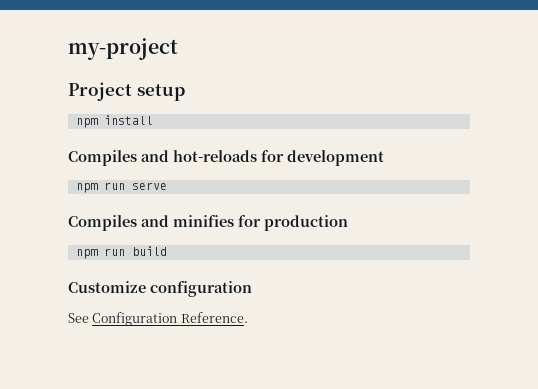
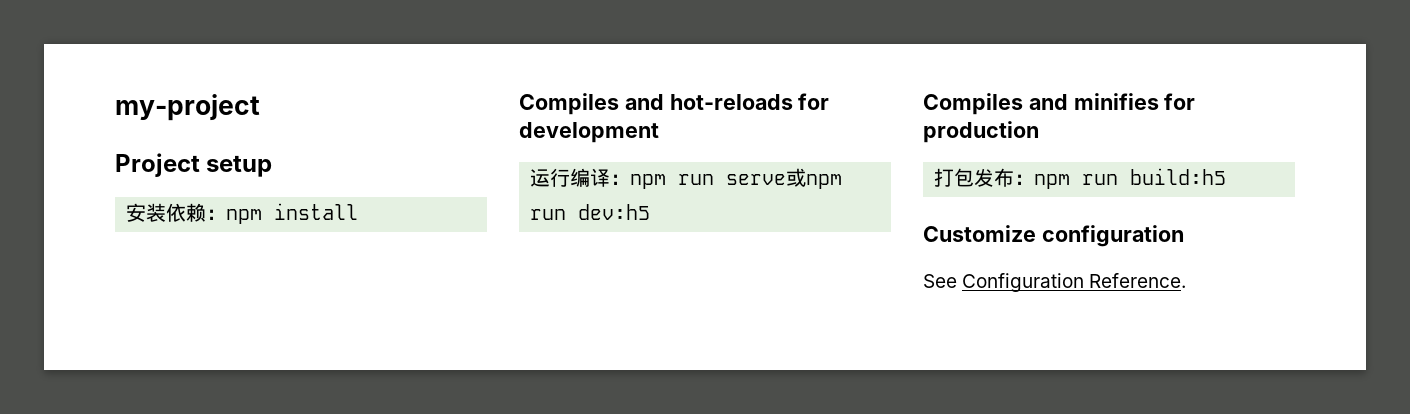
- npm install
+ 安装依赖：npm install
- npm run serve
+ 运行编译：npm run serve或npm run dev:h5
- npm run build
+ 打包发布：npm run build:h5

